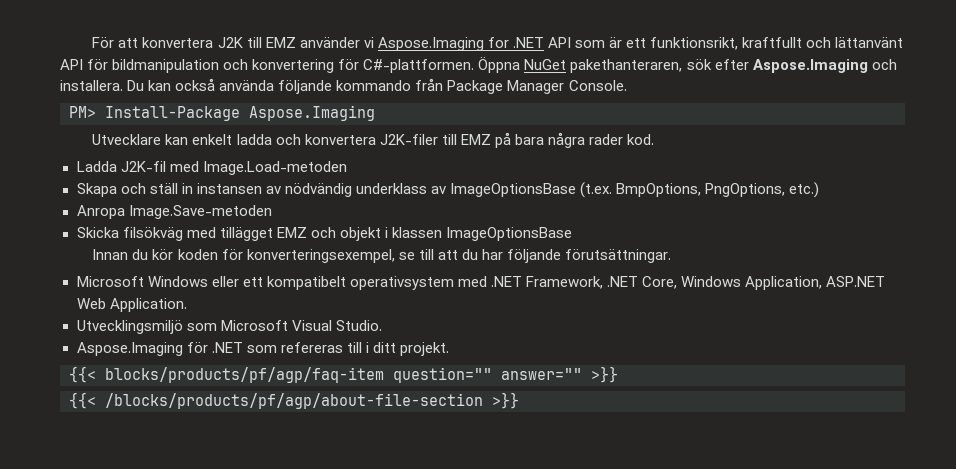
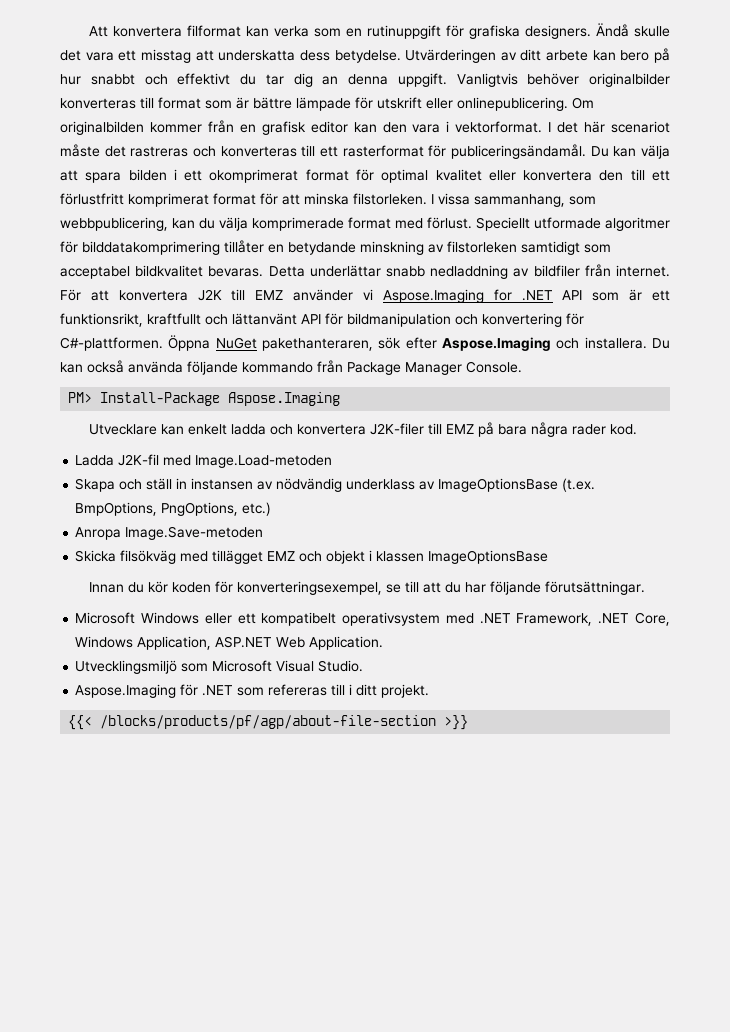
+ Att konvertera filformat kan verka som en rutinuppgift för grafiska designers. Ändå skulle det vara ett misstag att underskatta dess betydelse. Utvärderingen av ditt arbete kan bero på hur snabbt och effektivt du tar dig an denna uppgift. Vanligtvis behöver originalbilder konverteras till format som är bättre lämpade för utskrift eller onlinepublicering. Om originalbilden kommer från en grafisk editor kan den vara i vektorformat. I det här scenariot måste det rastreras och konverteras till ett rasterformat för publiceringsändamål. Du kan välja att spara bilden i ett okomprimerat format för optimal kvalitet eller konvertera den till ett förlustfritt komprimerat format för att minska filstorleken. I vissa sammanhang, som webbpublicering, kan du välja komprimerade format med förlust. Speciellt utformade algoritmer för bilddatakomprimering tillåter en betydande minskning av filstorleken samtidigt som acceptabel bildkvalitet bevaras. Detta underlättar snabb nedladdning av bildfiler från internet.
- {{< blocks/products/pf/agp/faq-item question="" answer="" >}}

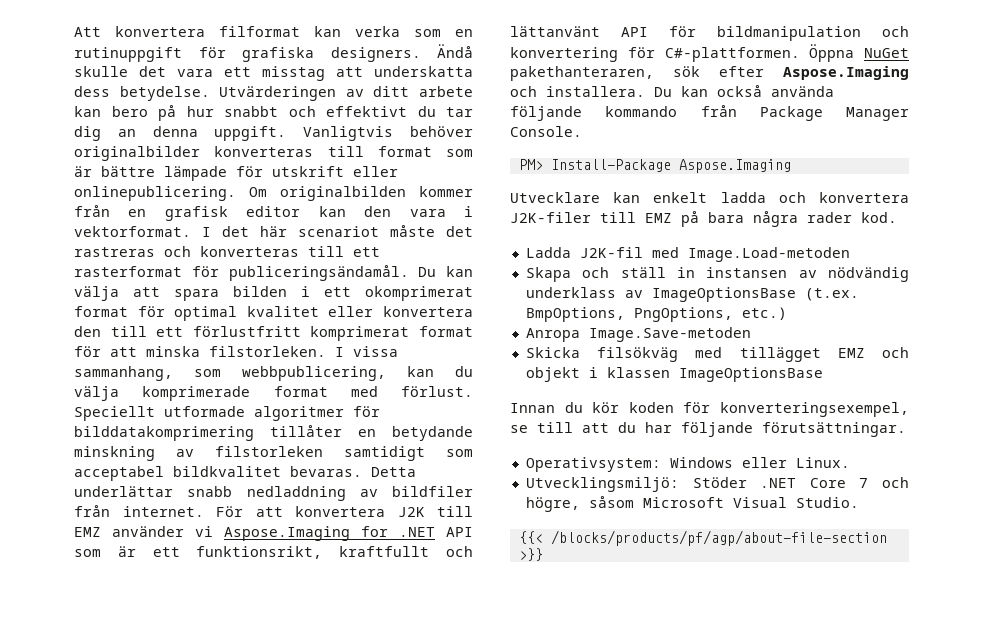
- Microsoft Windows eller ett kompatibelt operativsystem med .NET Framework, .NET Core, Windows Application, ASP.NET Web Application.
- Utvecklingsmiljö som Microsoft Visual Studio.
- Aspose.Imaging för .NET som refereras till i ditt projekt.
+ Operativsystem: Windows eller Linux.
+ Utvecklingsmiljö: Stöder .NET Core 7 och högre, såsom Microsoft Visual Studio.

